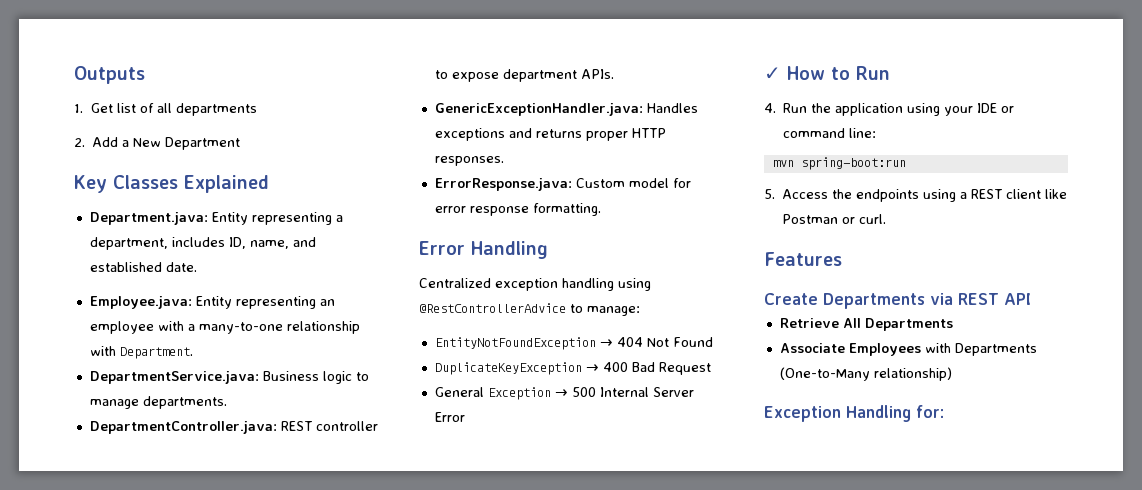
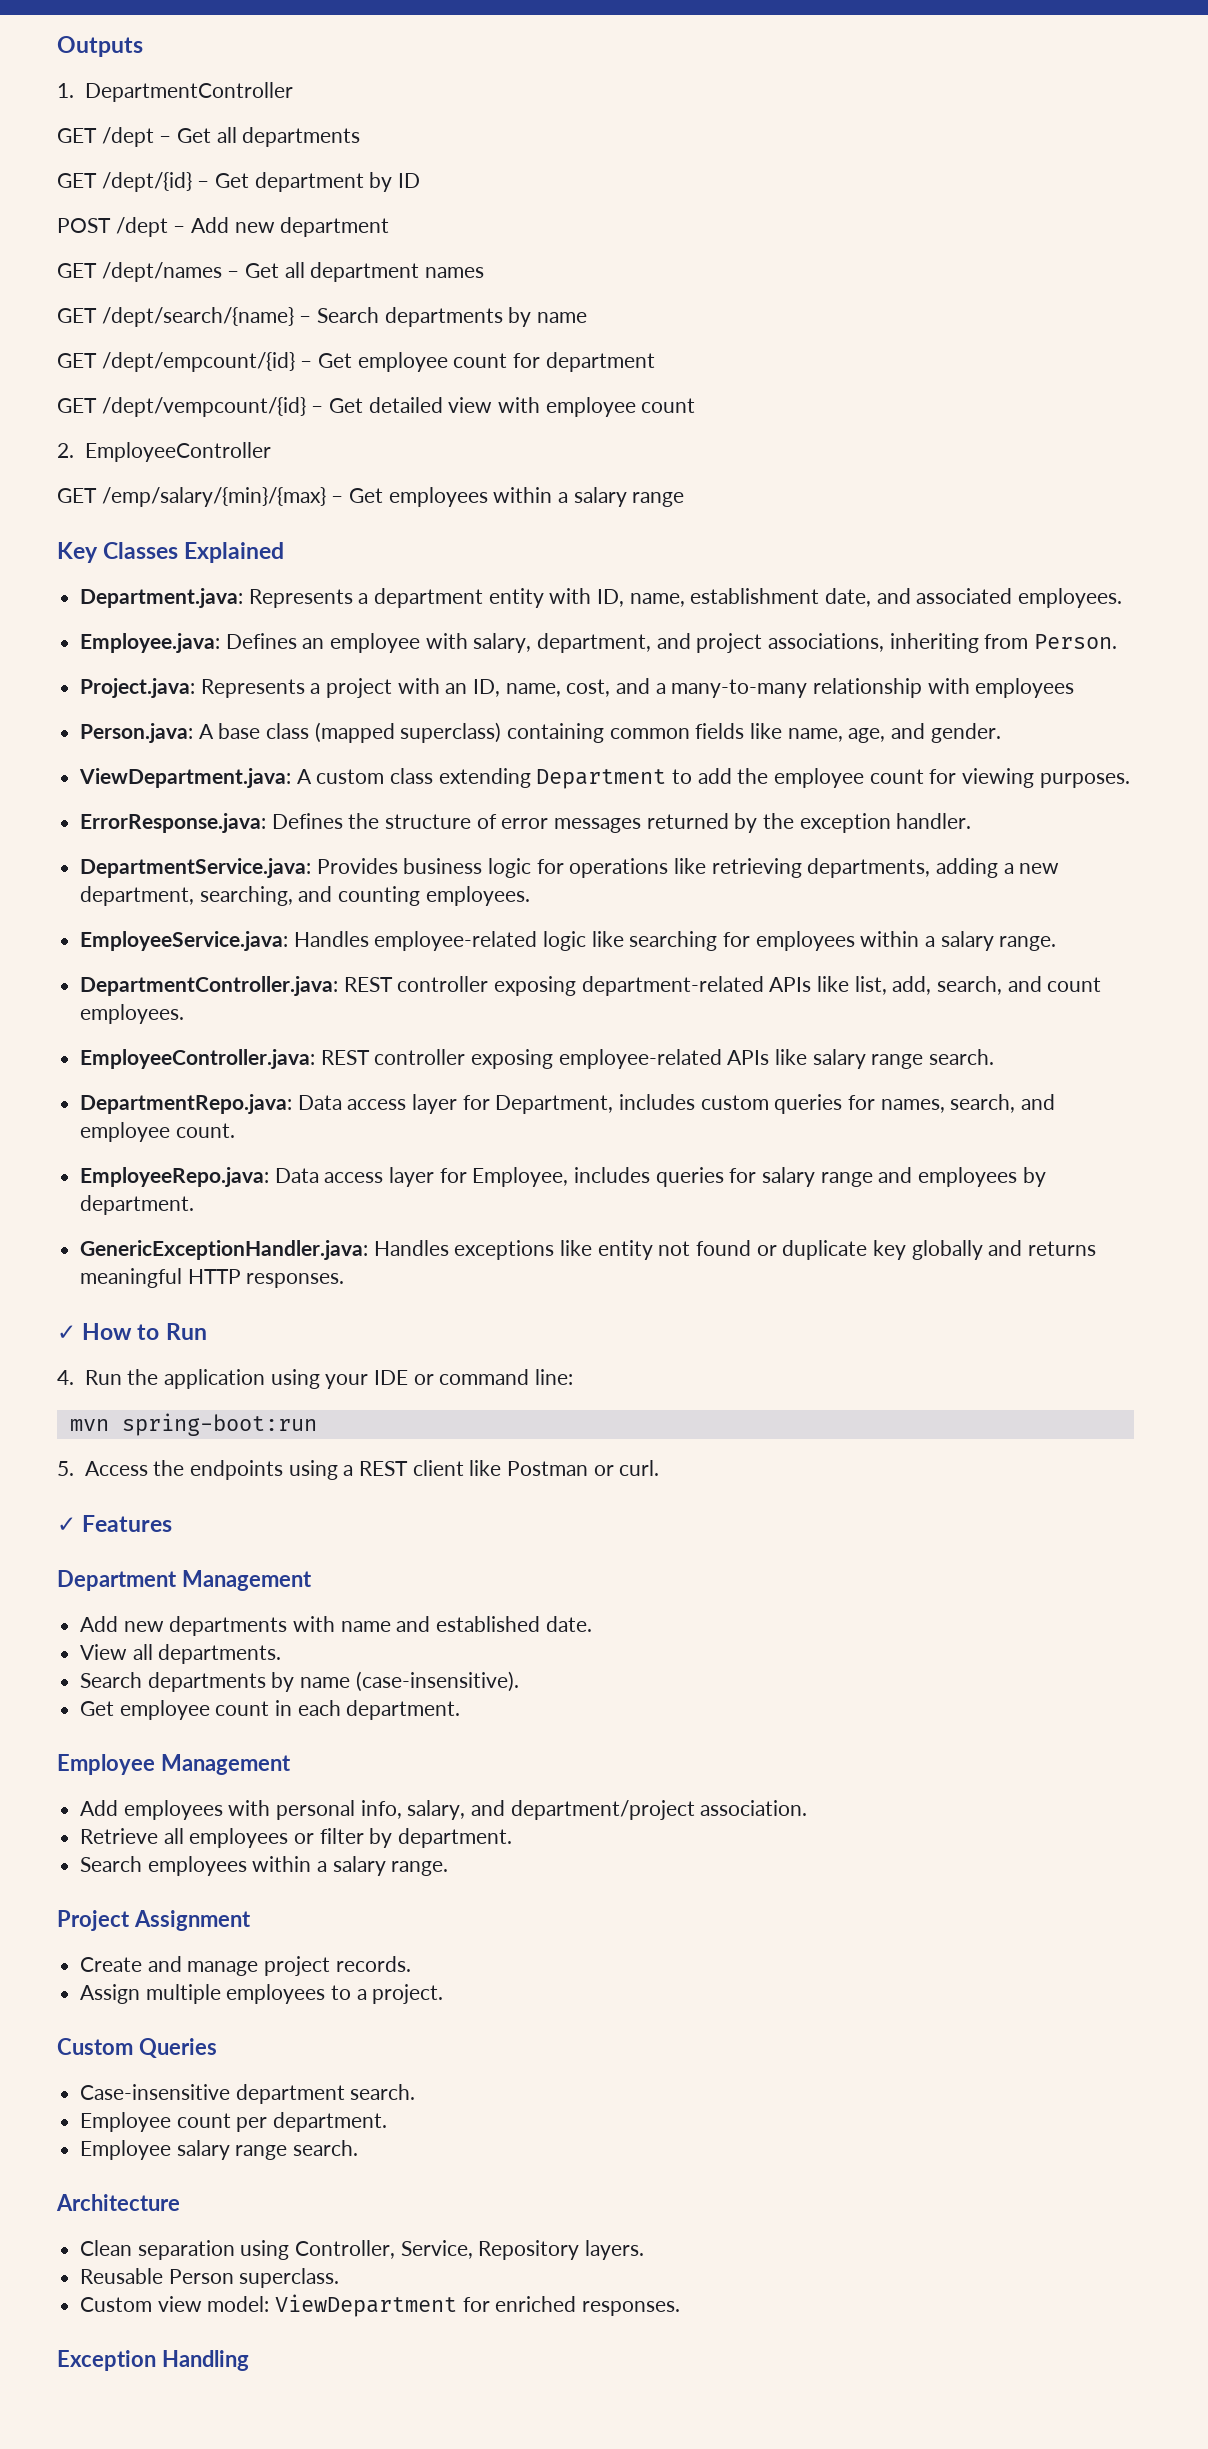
- 1. Get list of all departments
- 2. Add a New Department
+ 1. DepartmentController
+ GET /dept – Get all departments
+ GET /dept/{id} – Get department by ID
+ POST /dept – Add new department
+ GET /dept/names – Get all department names
+ GET /dept/search/{name} – Search departments by name
+ GET /dept/empcount/{id} – Get employee count for department
+ GET /dept/vempcount/{id} – Get detailed view with employee count
+ 2. EmployeeController
+ GET /emp/salary/{min}/{max} – Get employees within a salary range
  Key Classes Explained
- Department.java: Entity representing a department, includes ID, name, and established date.
+ Department.java: Represents a department entity with ID, name, establishment date, and associated employees.
- Employee.java: Entity representing an employee with a many-to-one relationship with Department.
- DepartmentService.java: Business logic to manage departments.
- DepartmentController.java: REST controller to expose department APIs.
- GenericExceptionHandler.java: Handles exceptions and returns proper HTTP responses.
+ Employee.java: Defines an employee with salary, department, and project associations, inheriting from Person.
+ Project.java: Represents a project with an ID, name, cost, and a many-to-many relationship with employees
+ Person.java: A base class (mapped superclass) containing common fields like name, age, and gender.
+ ViewDepartment.java: A custom class extending Department to add the employee count for viewing purposes.
+ ErrorResponse.java: Defines the structure of error messages returned by the exception handler.
+ DepartmentService.java: Provides business logic for operations like retrieving departments, adding a new department, searching, and counting employees.
+ EmployeeService.java: Handles employee-related logic like searching for employees within a salary range.
+ DepartmentController.java: REST controller exposing department-related APIs like list, add, search, and count employees.
+ EmployeeController.java: REST controller exposing employee-related APIs like salary range search.
+ DepartmentRepo.java: Data access layer for Department, includes custom queries for names, search, and employee count.
+ EmployeeRepo.java: Data access layer for Employee, includes queries for salary range and employees by department.
+ GenericExceptionHandler.java: Handles exceptions like entity not found or duplicate key globally and returns meaningful HTTP responses.
- ErrorResponse.java: Custom model for error response formatting.
- Error Handling
- Centralized exception handling using @RestControllerAdvice to manage:
- EntityNotFoundException → 404 Not Found
- DuplicateKeyException → 400 Bad Request
- General Exception → 500 Internal Server Error
- Features
+ ✓ Features
- Create Departments via REST API
- Retrieve All Departments
- Associate Employees with Departments (One-to-Many relationship)
+ Department Management
+ Add new departments with name and established date.
+ View all departments.
+ Search departments by name (case-insensitive).
+ Get employee count in each department.
+ Employee Management
+ Add employees with personal info, salary, and department/project association.
+ Retrieve all employees or filter by department.
+ Search employees within a salary range.
+ Project Assignment
+ Create and manage project records.
+ Assign multiple employees to a project.
+ Custom Queries
+ Case-insensitive department search.
+ Employee count per department.
+ Employee salary range search.
+ Architecture
+ Clean separation using Controller, Service, Repository layers.
+ Reusable Person superclass.
+ Custom view model: ViewDepartment for enriched responses.
- Exception Handling for:
+ Exception Handling

